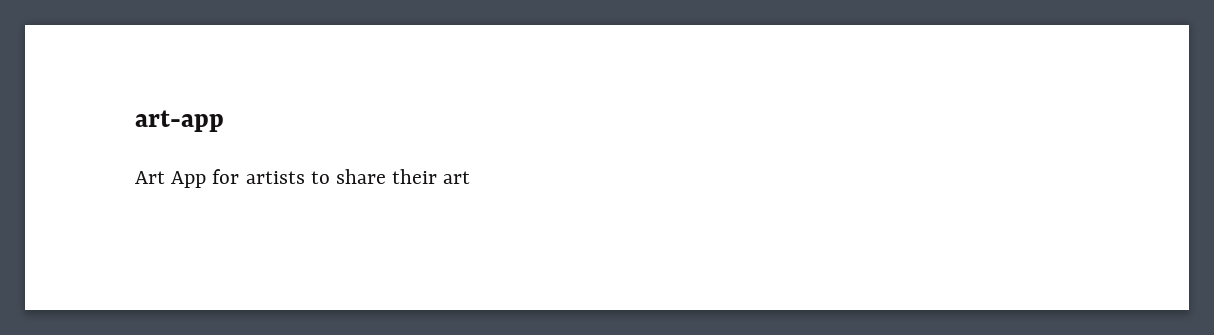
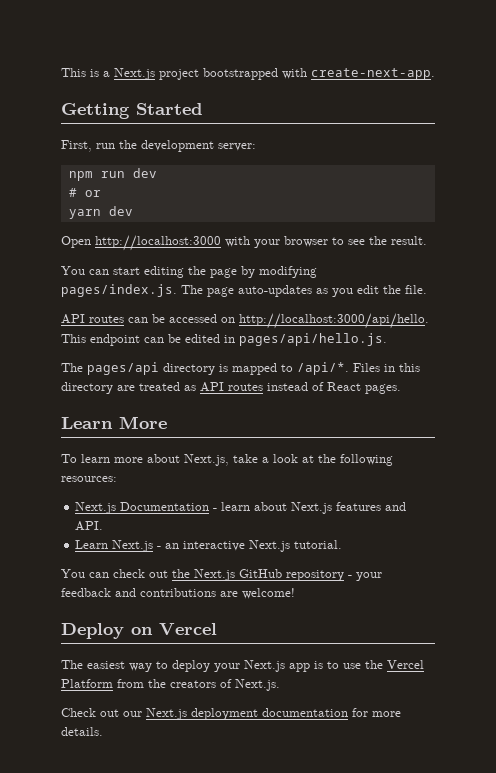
- art-app
- Art App for artists to share their art
+ This is a Next.js project bootstrapped with create-next-app.
+ Getting Started
+ First, run the development server:
+ npm run dev
+ # or
+ yarn dev
+ Open http://localhost:3000 with your browser to see the result.
+ You can start editing the page by modifying pages/index.js. The page auto-updates as you edit the file.
+ API routes can be accessed on http://localhost:3000/api/hello. This endpoint can be edited in pages/api/hello.js.
+ The pages/api directory is mapped to /api/*. Files in this directory are treated as API routes instead of React pages.
+ Learn More
+ To learn more about Next.js, take a look at the following resources:
+ Next.js Documentation - learn about Next.js features and API.
+ Learn Next.js - an interactive Next.js tutorial.
+ You can check out the Next.js GitHub repository - your feedback and contributions are welcome!
+ Deploy on Vercel
+ The easiest way to deploy your Next.js app is to use the Vercel Platform from the creators of Next.js.
+ Check out our Next.js deployment documentation for more details.

